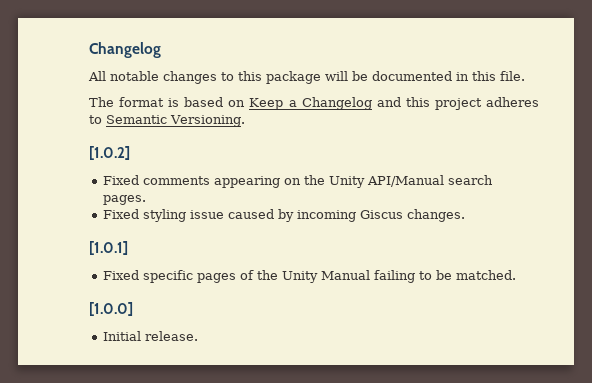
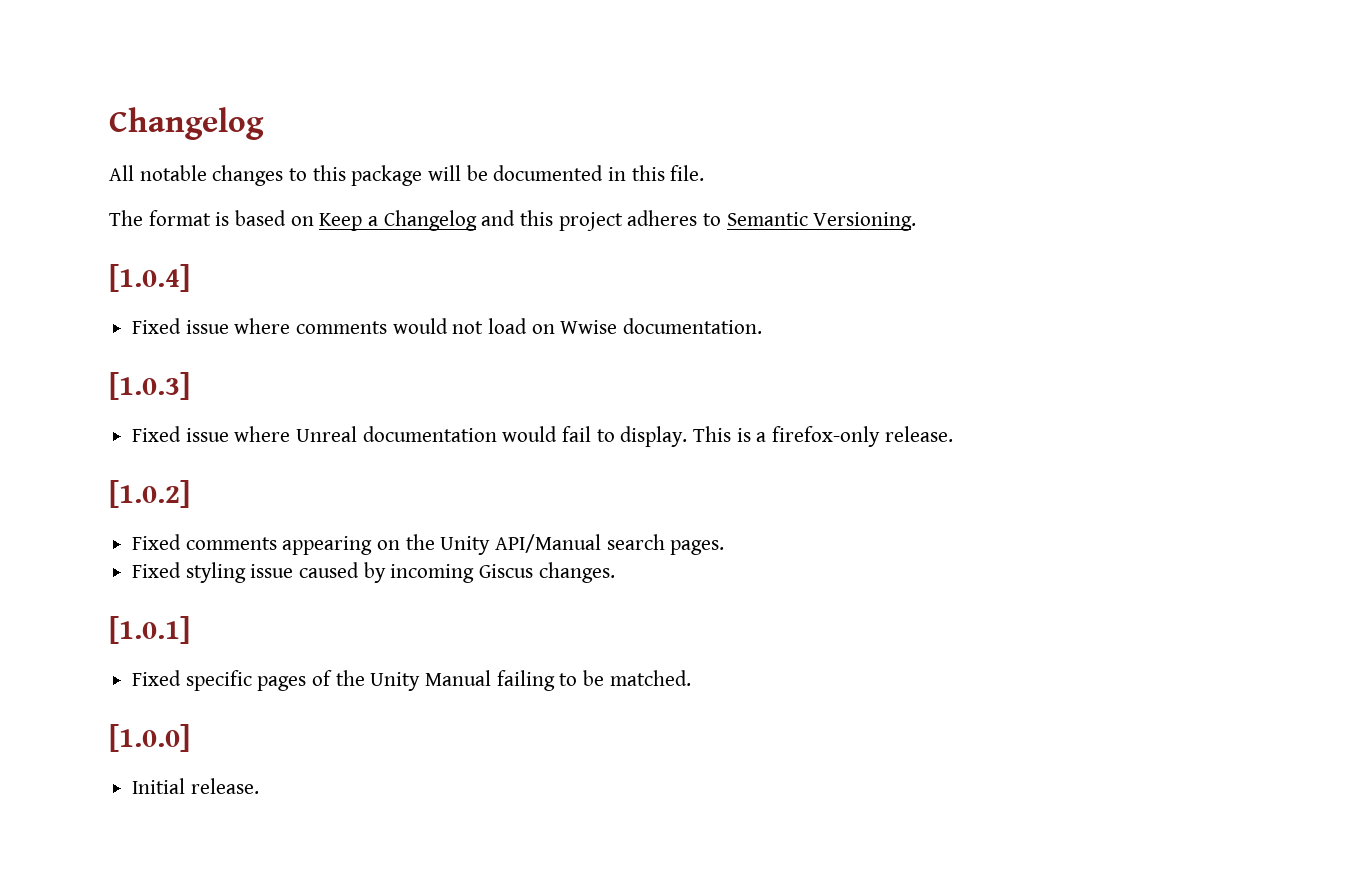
+ [1.0.4]
+ Fixed issue where comments would not load on Wwise documentation.
+ [1.0.3]
+ Fixed issue where Unreal documentation would fail to display. This is a firefox-only release.

